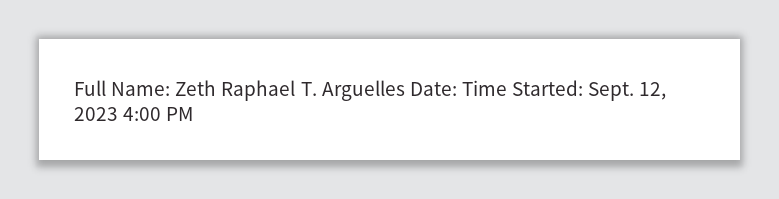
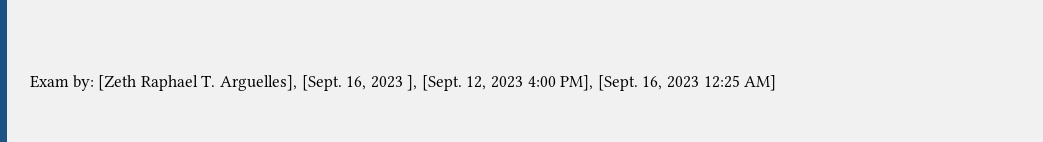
- Full Name: Zeth Raphael T. Arguelles Date: Time Started: Sept. 12, 2023 4:00 PM
+ Exam by: [Zeth Raphael T. Arguelles], [Sept. 16, 2023 ], [Sept. 12, 2023 4:00 PM], [Sept. 16, 2023 12:25 AM]

